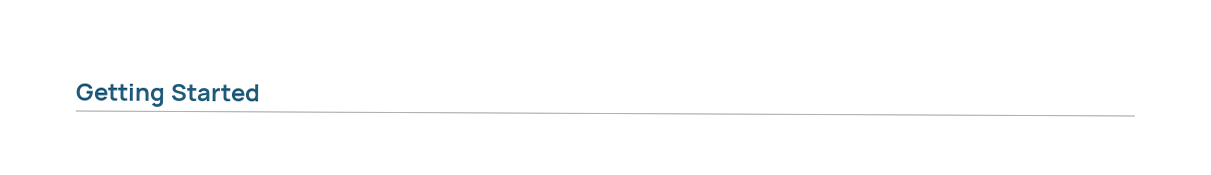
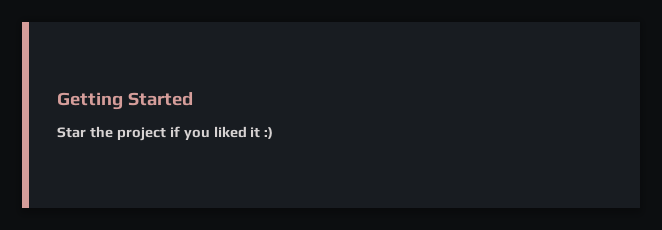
+ Star the project if you liked it :)

